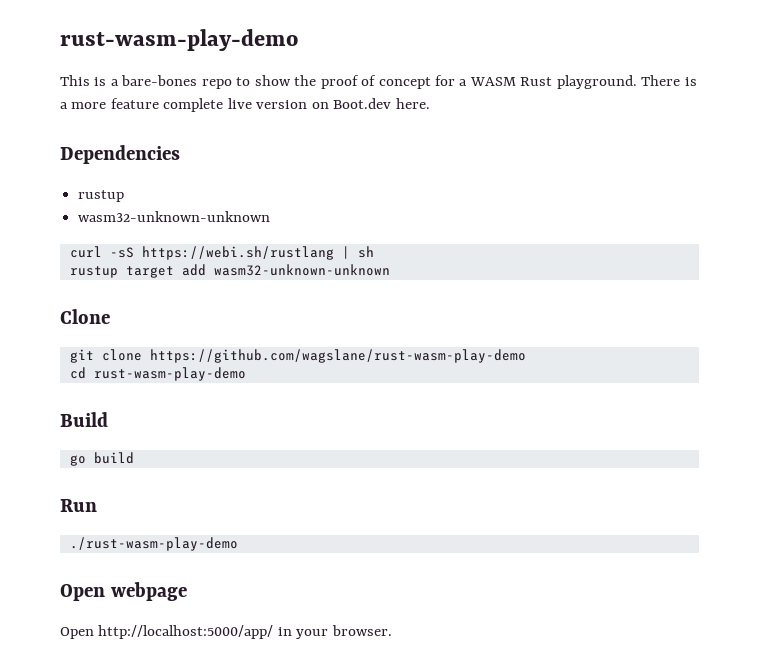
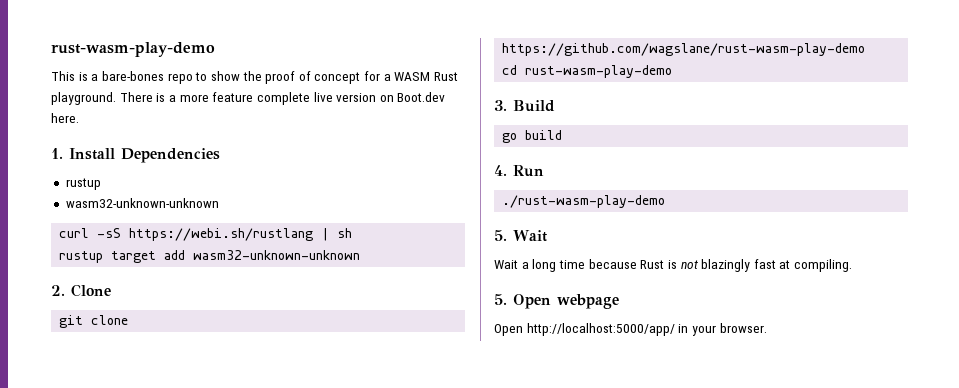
- Dependencies
+ 1. Install Dependencies
- Clone
+ 2. Clone
- Build
+ 3. Build
- Run
+ 4. Run
- Open webpage
+ 5. Wait
+ Wait a long time because Rust is not blazingly fast at compiling.
+ 5. Open webpage

